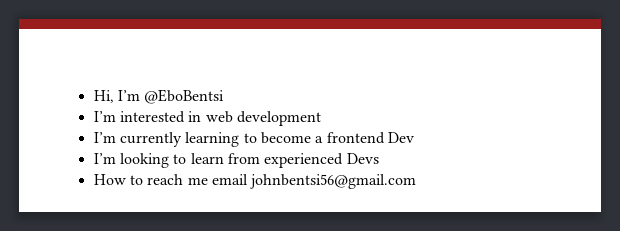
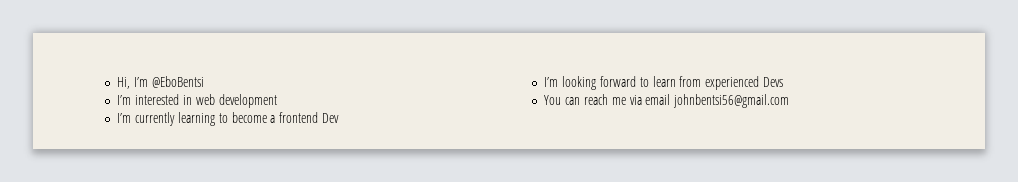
- I’m looking to learn from experienced Devs
+ I’m looking forward to learn from experienced Devs
- How to reach me email johnbentsi56@gmail.com
+ You can reach me via email johnbentsi56@gmail.com

